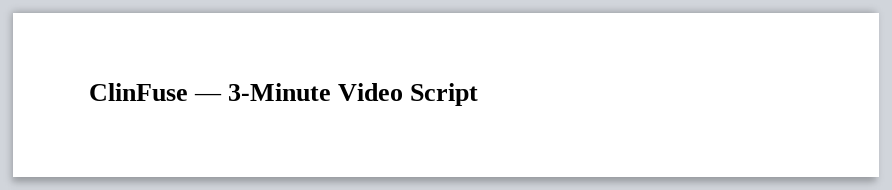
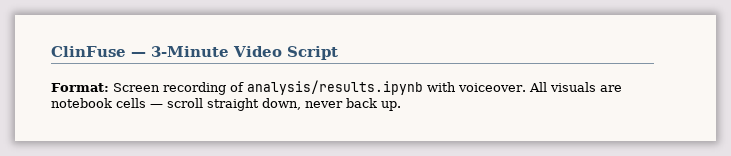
+ Format: Screen recording of analysis/results.ipynb with voiceover. All visuals are notebook cells — scroll straight down, never back up.

